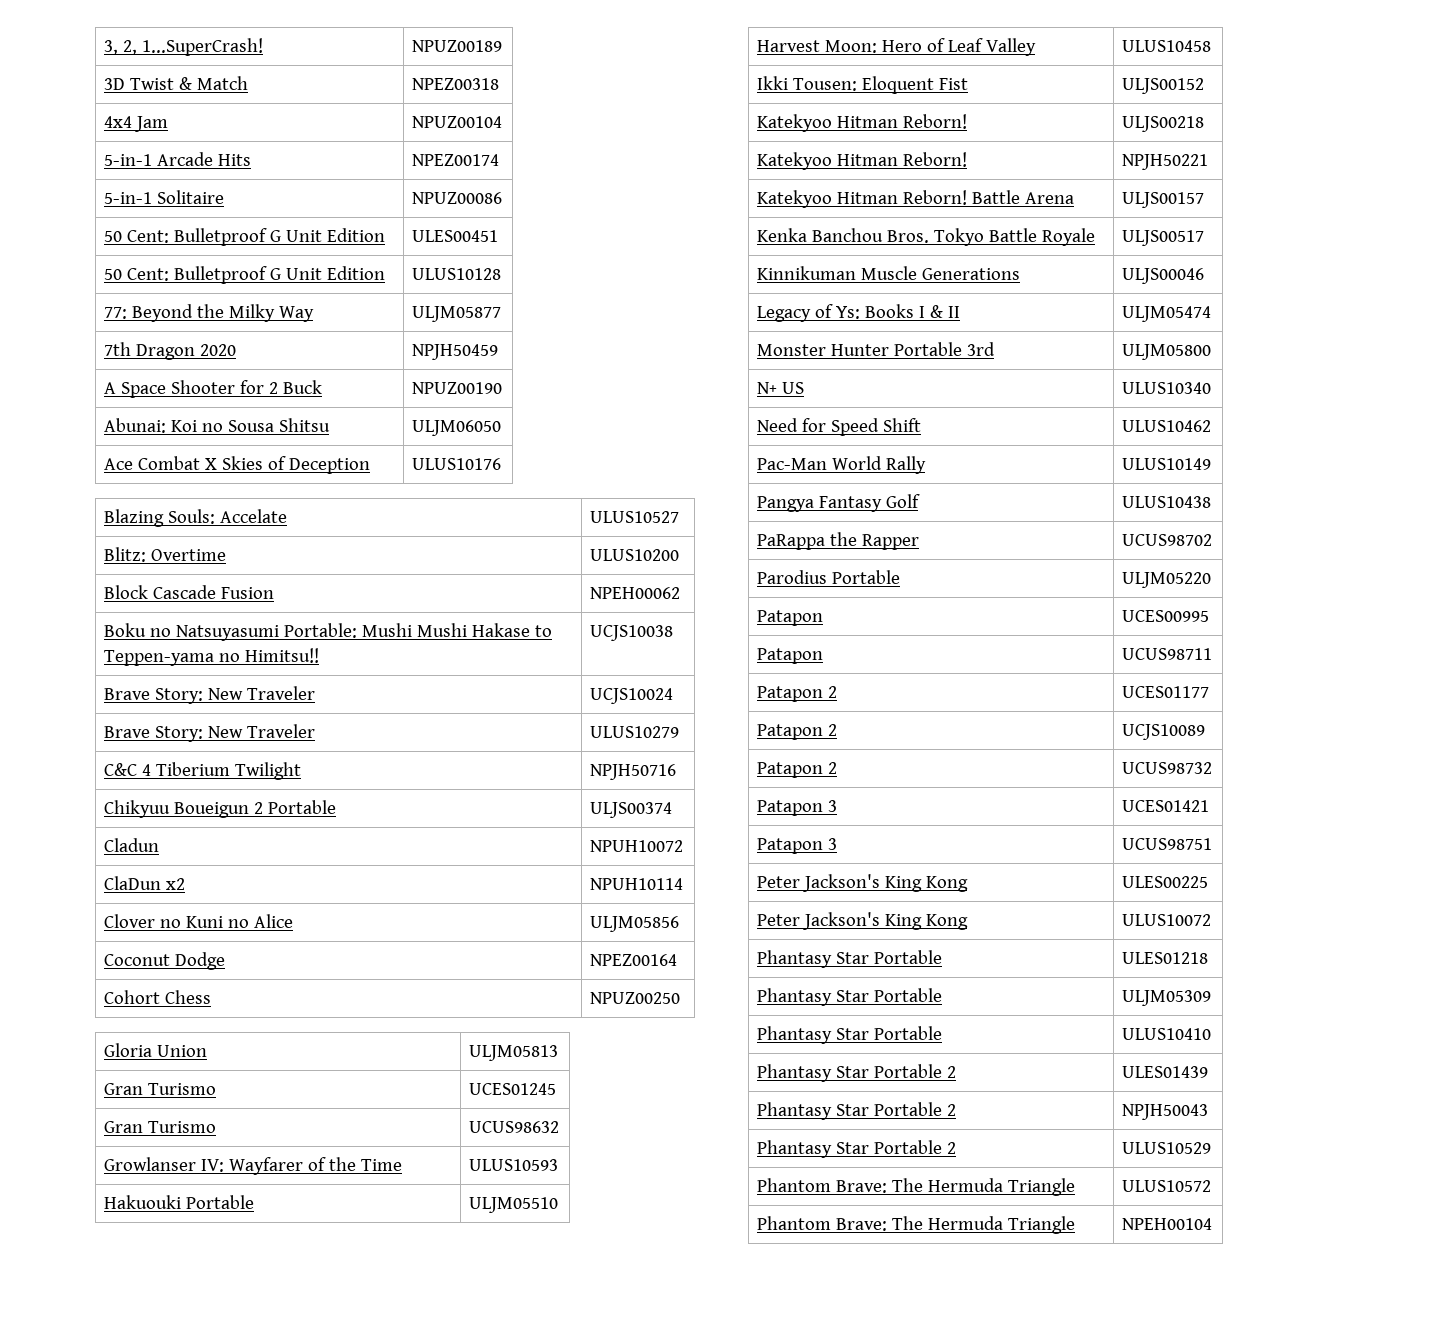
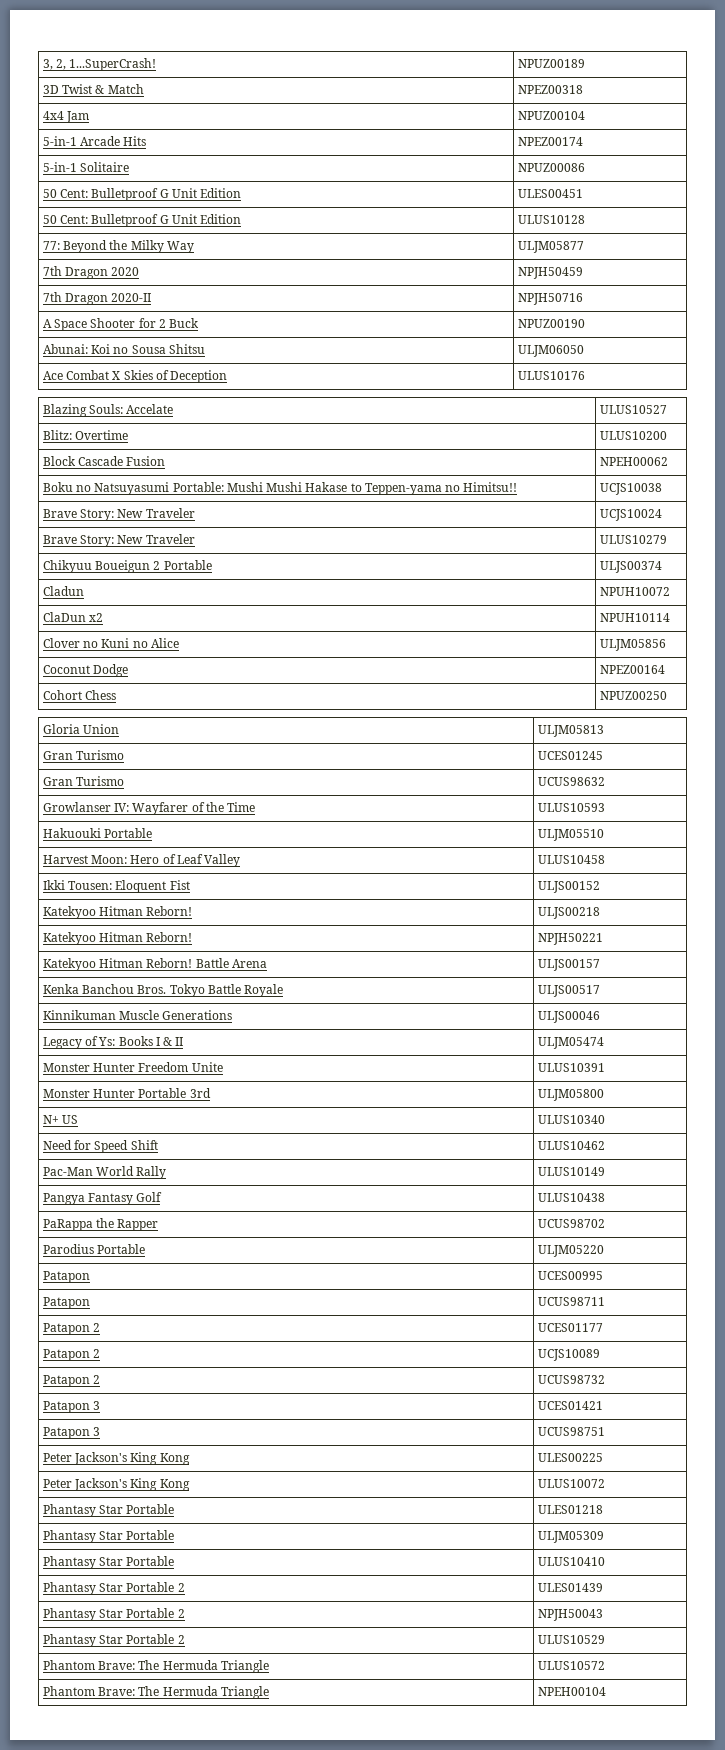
+ 7th Dragon 2020-II | NPJH50716
- C&C 4 Tiberium Twilight | NPJH50716
+ Monster Hunter Freedom Unite | ULUS10391

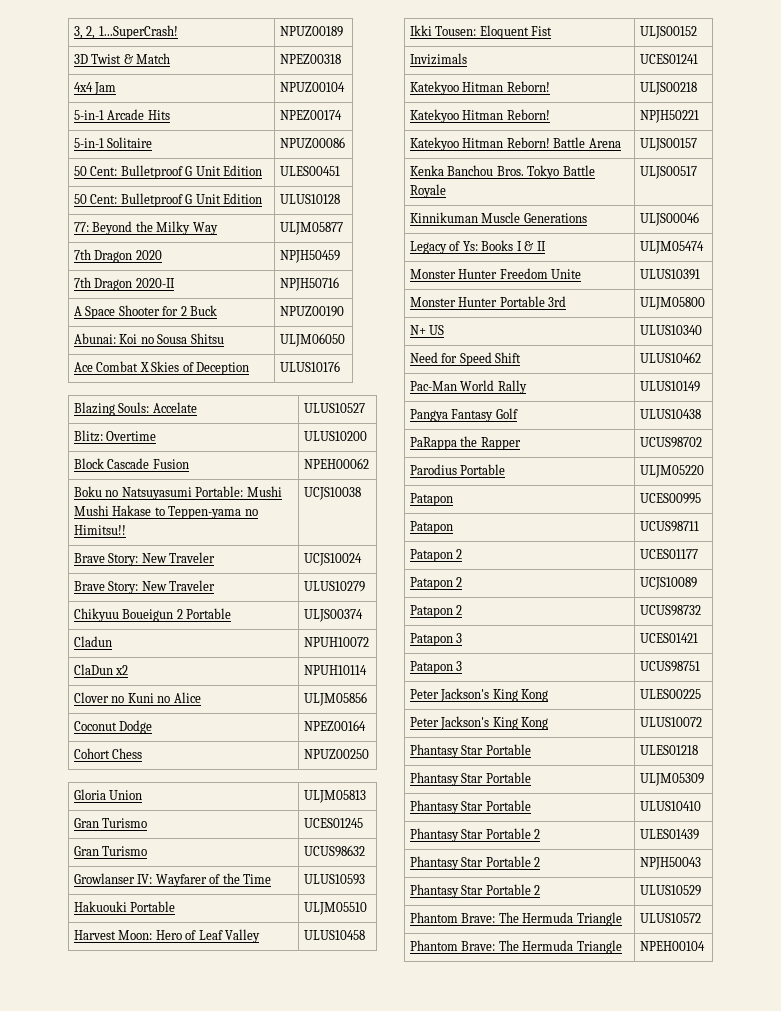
+ Invizimals | UCES01241

